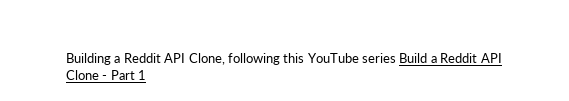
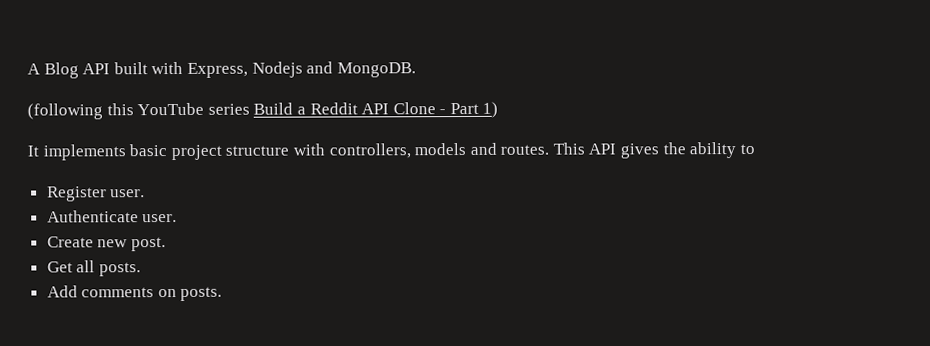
- Building a Reddit API Clone, following this YouTube series Build a Reddit API Clone - Part 1
+ A Blog API built with Express, Nodejs and MongoDB.
+ (following this YouTube series Build a Reddit API Clone - Part 1)
+ It implements basic project structure with controllers, models and routes. This API gives the ability to
+ Register user.
+ Authenticate user.
+ Create new post.
+ Get all posts.
+ Add comments on posts.

